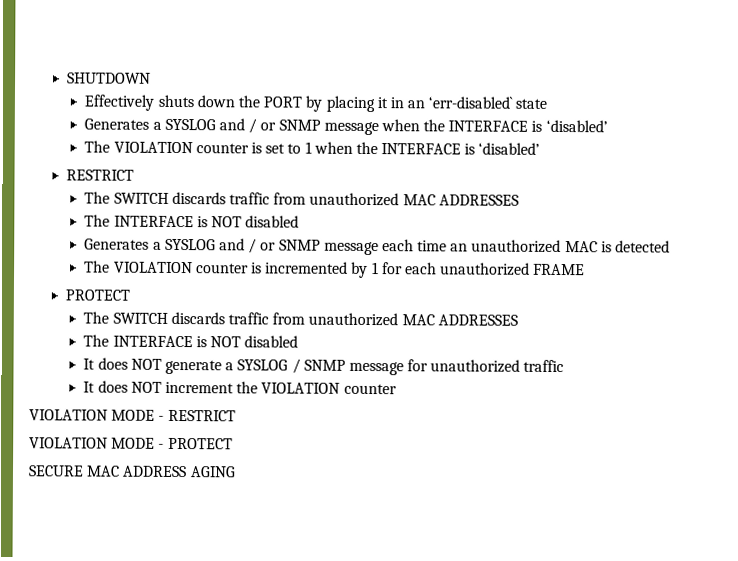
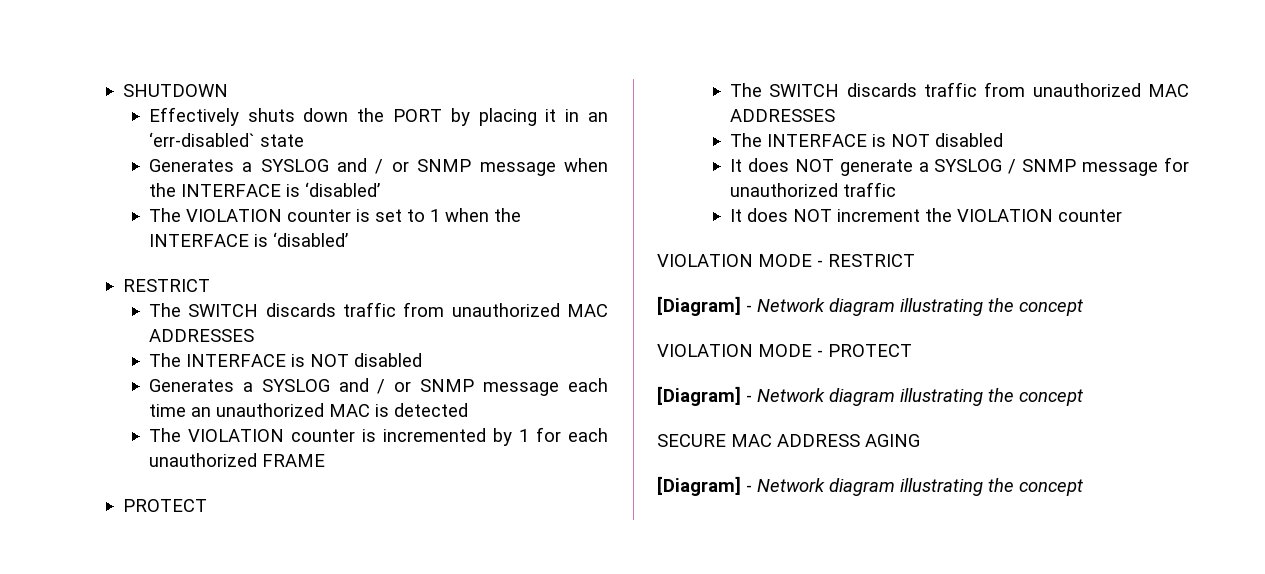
  VIOLATION MODE - RESTRICT
+ [Diagram] - Network diagram illustrating the concept
  VIOLATION MODE - PROTECT
+ [Diagram] - Network diagram illustrating the concept
  SECURE MAC ADDRESS AGING
+ [Diagram] - Network diagram illustrating the concept

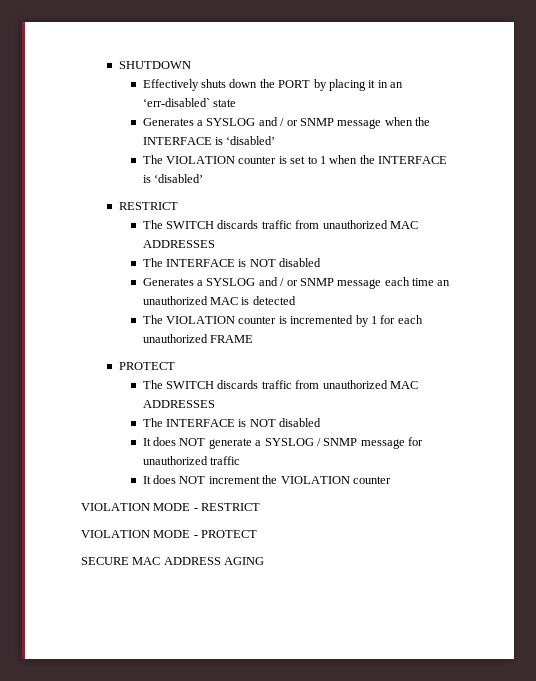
  VIOLATION MODE - RESTRICT
- [Diagram] - Network diagram illustrating the concept
  VIOLATION MODE - PROTECT
- [Diagram] - Network diagram illustrating the concept
  SECURE MAC ADDRESS AGING
- [Diagram] - Network diagram illustrating the concept

